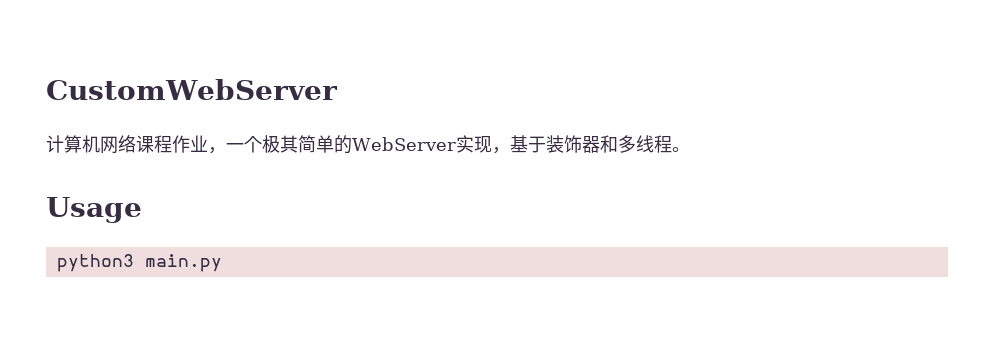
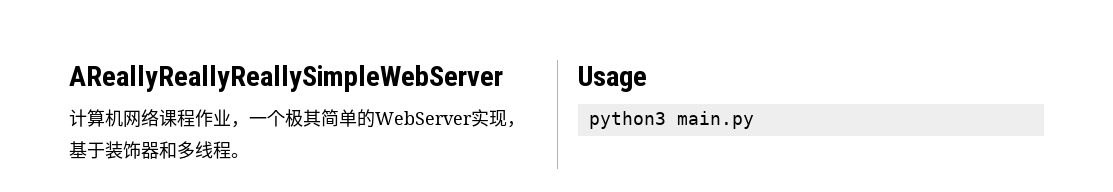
- CustomWebServer
+ AReallyReallyReallySimpleWebServer

